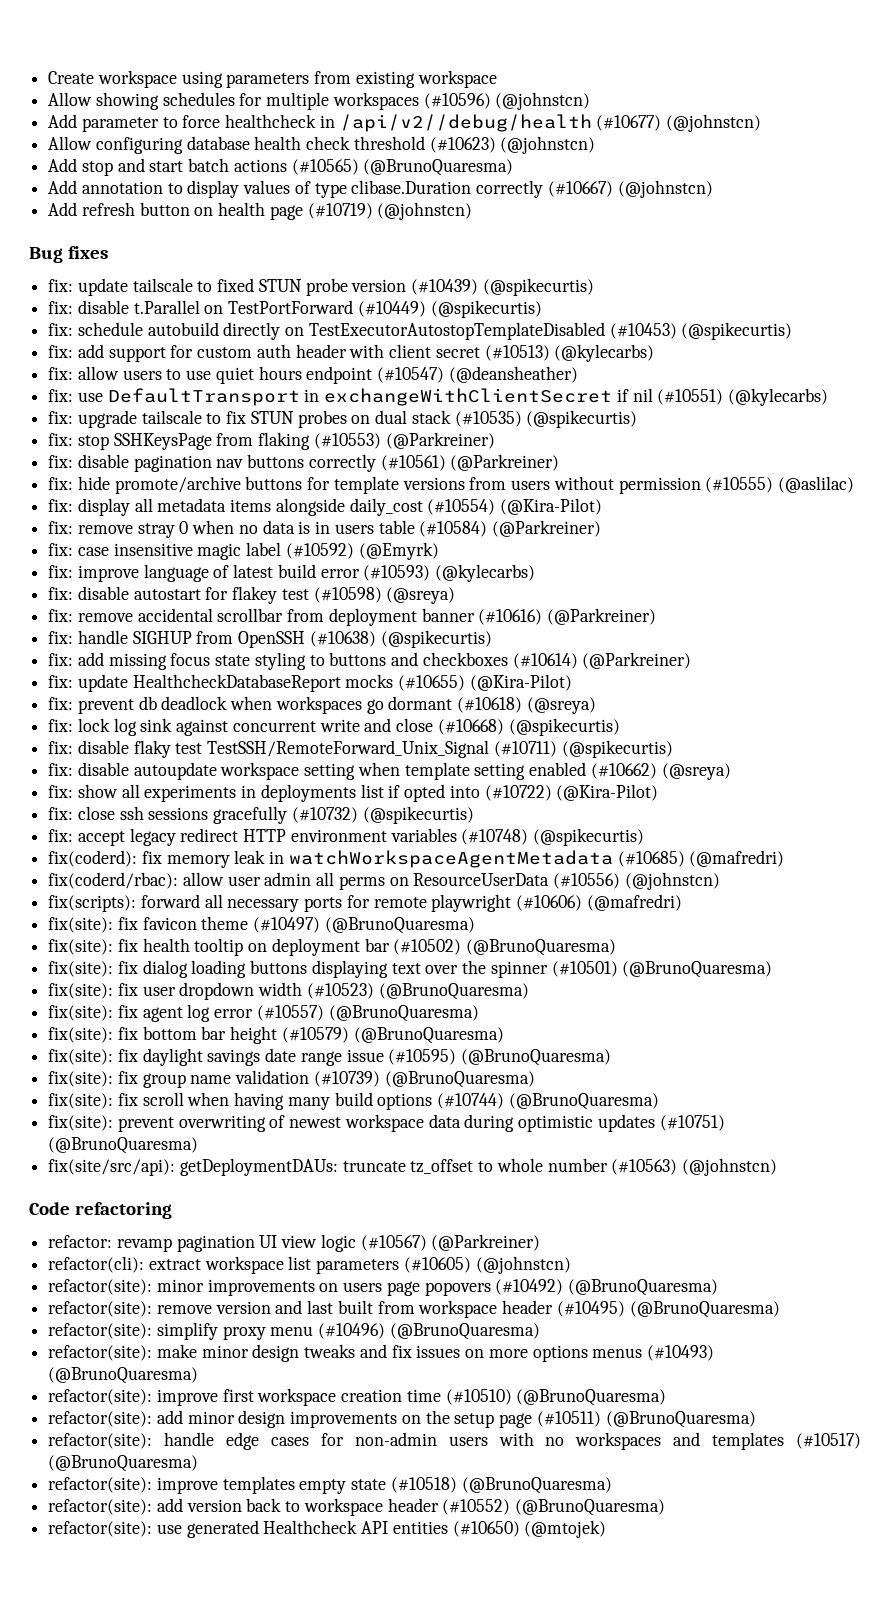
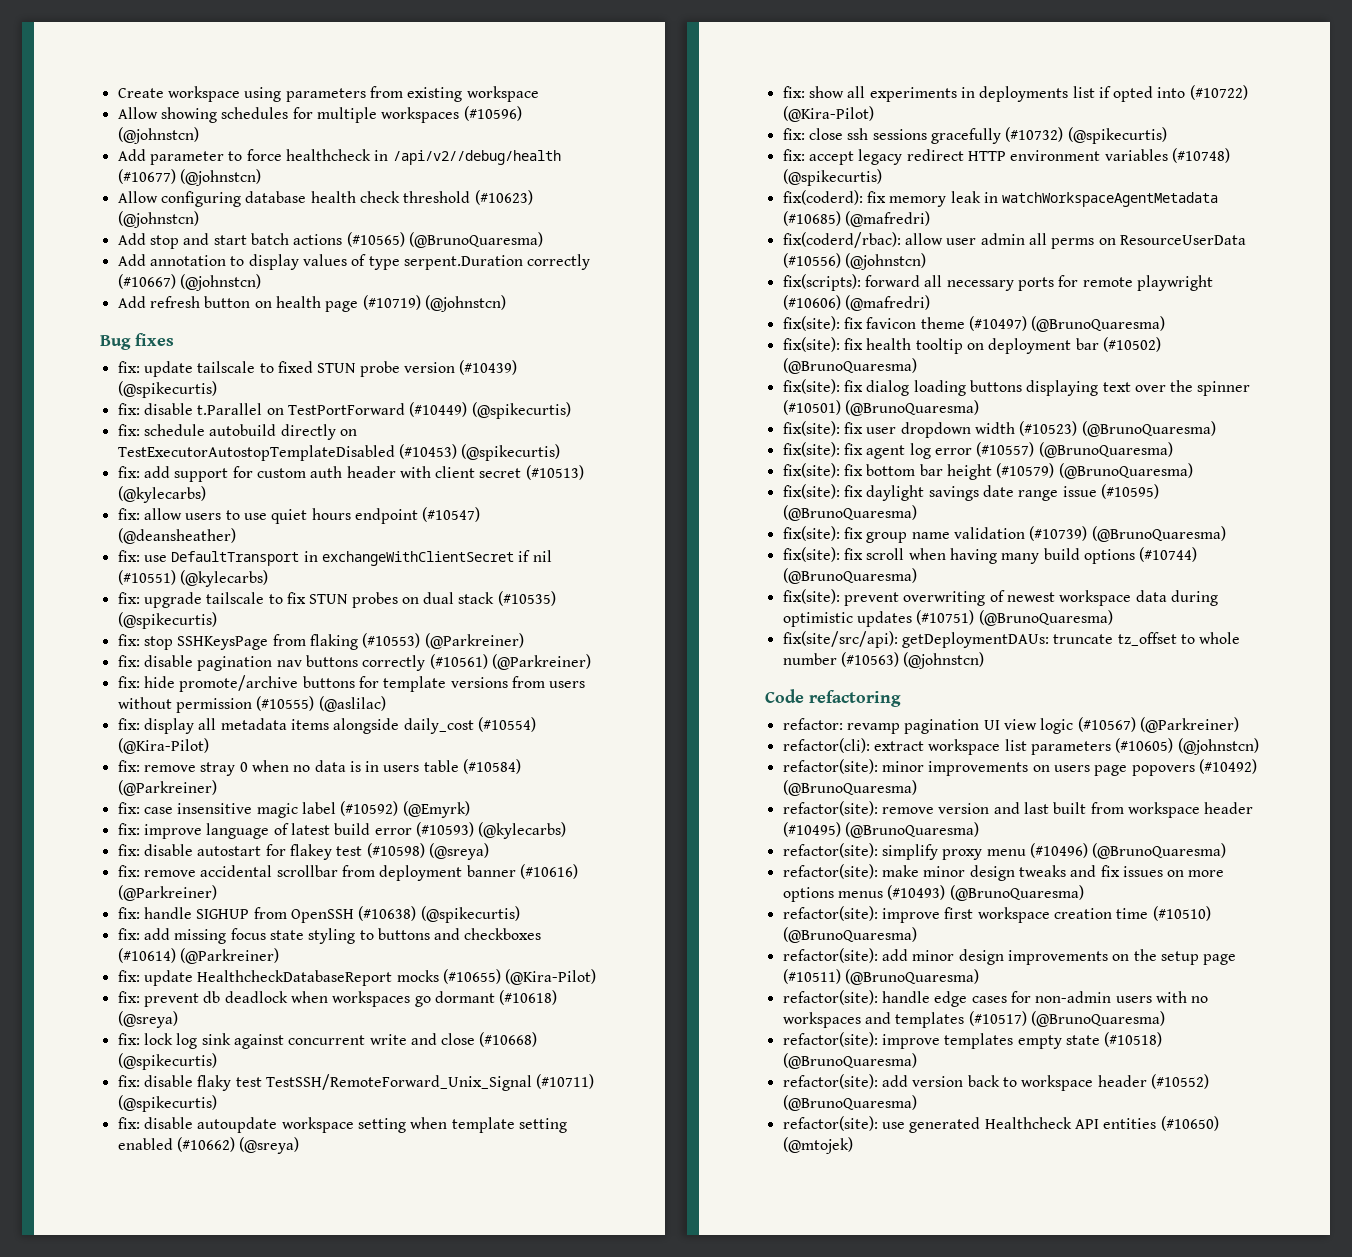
- Add annotation to display values of type clibase.Duration correctly (#10667) (@johnstcn)
+ Add annotation to display values of type serpent.Duration correctly (#10667) (@johnstcn)

